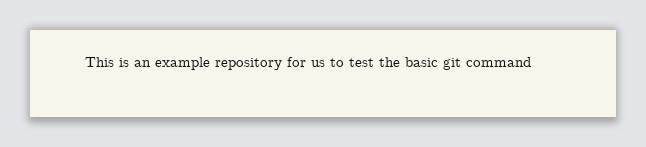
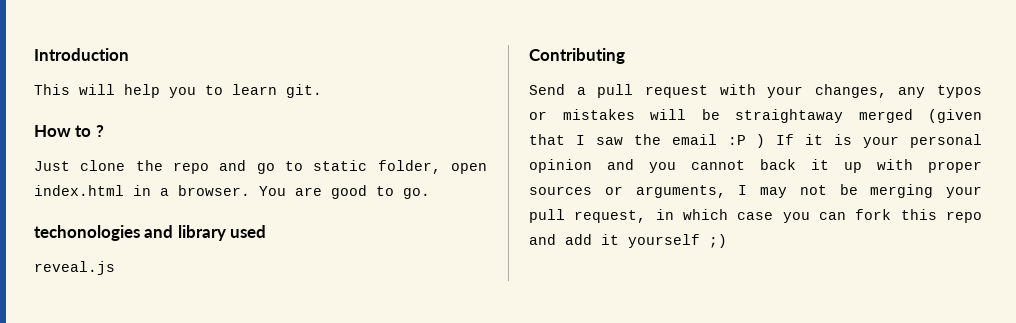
- This is an example repository for us to test the basic git command
+ Introduction
+ This will help you to learn git.
+ How to ?
+ Just clone the repo and go to static folder, open index.html in a browser. You are good to go.
+ techonologies and library used
+ reveal.js
+ Contributing
+ Send a pull request with your changes, any typos or mistakes will be straightaway merged (given that I saw the email :P ) If it is your personal opinion and you cannot back it up with proper sources or arguments, I may not be merging your pull request, in which case you can fork this repo and add it yourself ;)

